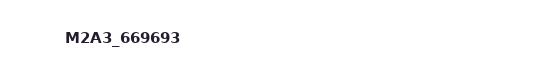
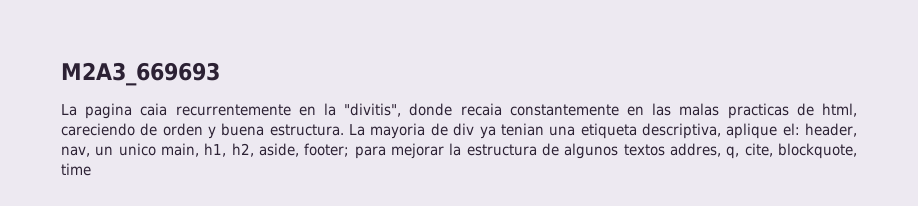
+ La pagina caia recurrentemente en la "divitis", donde recaia constantemente en las malas practicas de html, careciendo de orden y buena estructura. La mayoria de div ya tenian una etiqueta descriptiva, aplique el: header, nav, un unico main, h1, h2, aside, footer; para mejorar la estructura de algunos textos addres, q, cite, blockquote, time

